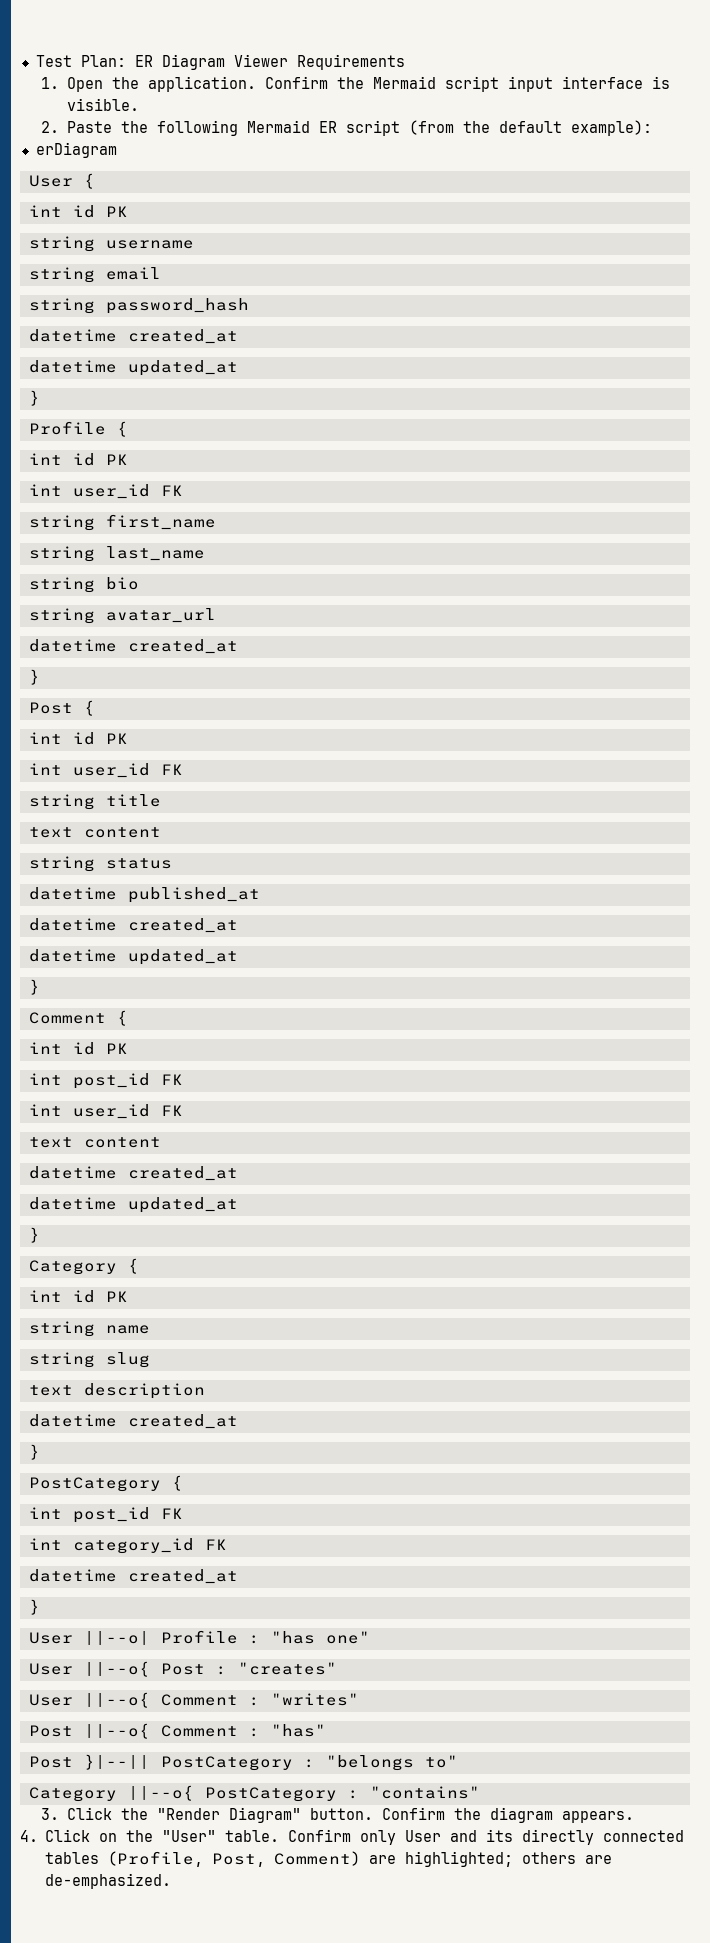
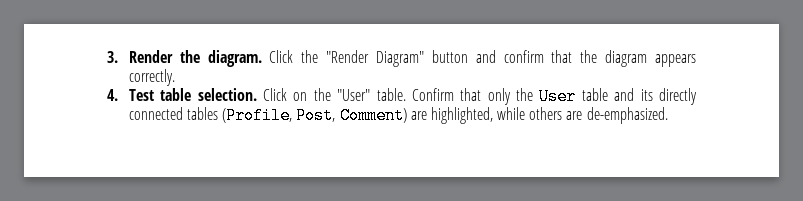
- Test Plan: ER Diagram Viewer Requirements
- 1. Open the application. Confirm the Mermaid script input interface is visible.
- 2. Paste the following Mermaid ER script (from the default example):
- erDiagram
- User {
- int id PK
- string username
- string email
- string password_hash
- datetime created_at
- datetime updated_at
- }
- Profile {
- int id PK
- int user_id FK
- string first_name
- string last_name
- string bio
- string avatar_url
- datetime created_at
- }
- Post {
- int id PK
- int user_id FK
- string title
- text content
- string status
- datetime published_at
- datetime created_at
- datetime updated_at
- }
- Comment {
- int id PK
- int post_id FK
- int user_id FK
- text content
- datetime created_at
- datetime updated_at
- }
- Category {
- int id PK
- string name
- string slug
- text description
- datetime created_at
- }
- PostCategory {
- int post_id FK
- int category_id FK
- datetime created_at
- }
- User ||--o| Profile : "has one"
- User ||--o{ Post : "creates"
- User ||--o{ Comment : "writes"
- Post ||--o{ Comment : "has"
- Post }|--|| PostCategory : "belongs to"
- Category ||--o{ PostCategory : "contains"
- 3. Click the "Render Diagram" button. Confirm the diagram appears.
- 4. Click on the "User" table.
+ 3. Render the diagram. Click the "Render Diagram" button and confirm that the diagram appears correctly.
+ 4. Test table selection. Click on the "User" table.
- Confirm only User and its directly connected tables (Profile, Post, Comment) are highlighted; others are de-emphasized.
+ Confirm that only the User table and its directly connected tables (Profile, Post, Comment) are highlighted, while others are de-emphasized.

